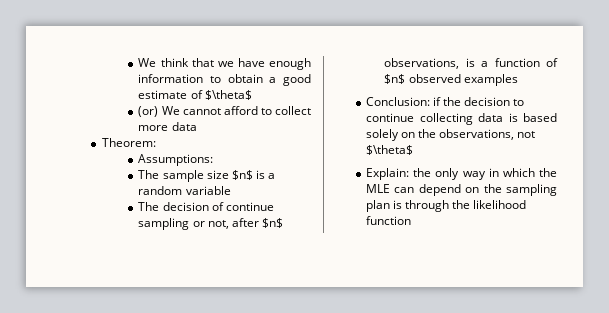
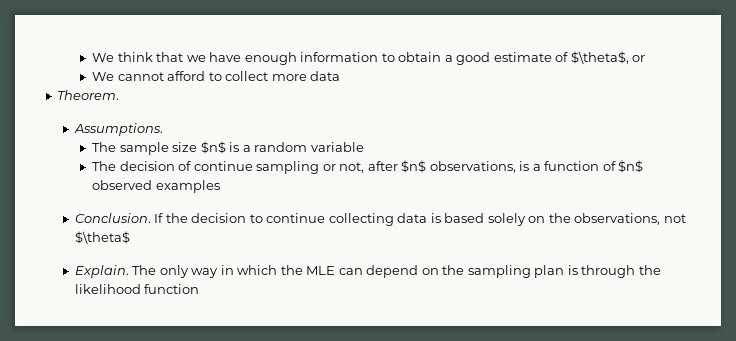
- We think that we have enough information to obtain a good estimate of $\theta$
- (or) We cannot afford to collect more data
+ We think that we have enough information to obtain a good estimate of $\theta$, or
+ We cannot afford to collect more data
- Theorem:
- Assumptions:
+ Theorem.
+ Assumptions.
- Conclusion: if the decision to continue collecting data is based solely on the observations, not $\theta$
+ Conclusion. If the decision to continue collecting data is based solely on the observations, not $\theta$
- Explain: the only way in which the MLE can depend on the sampling plan is through the likelihood function
+ Explain. The only way in which the MLE can depend on the sampling plan is through the likelihood function

